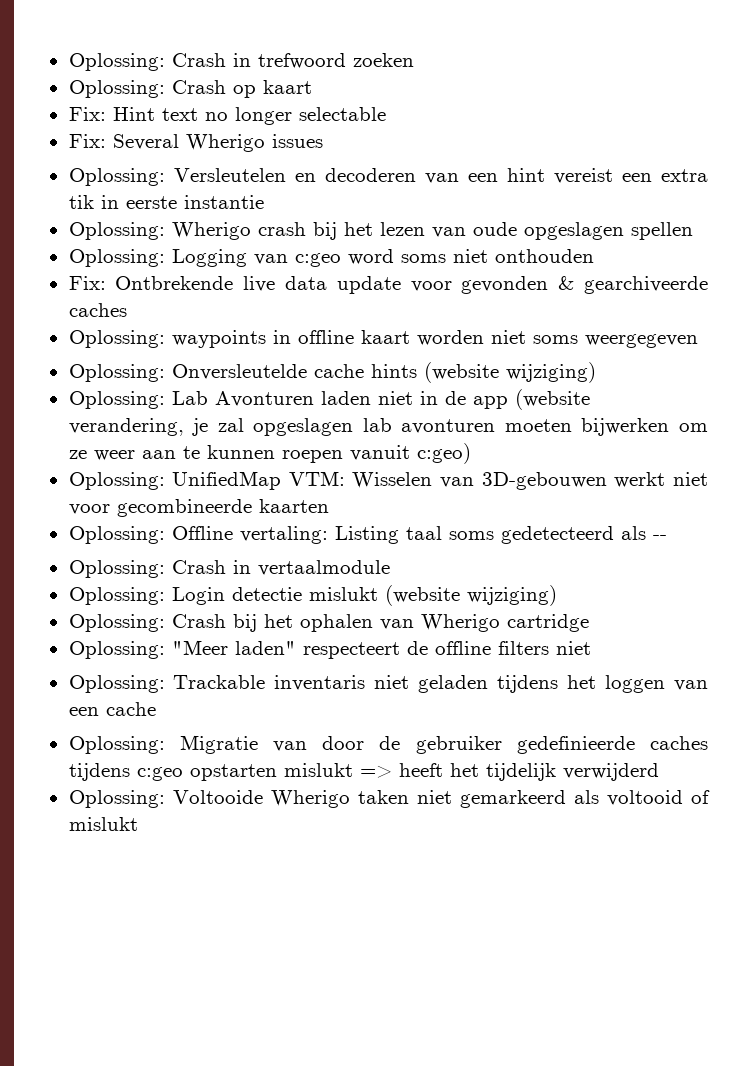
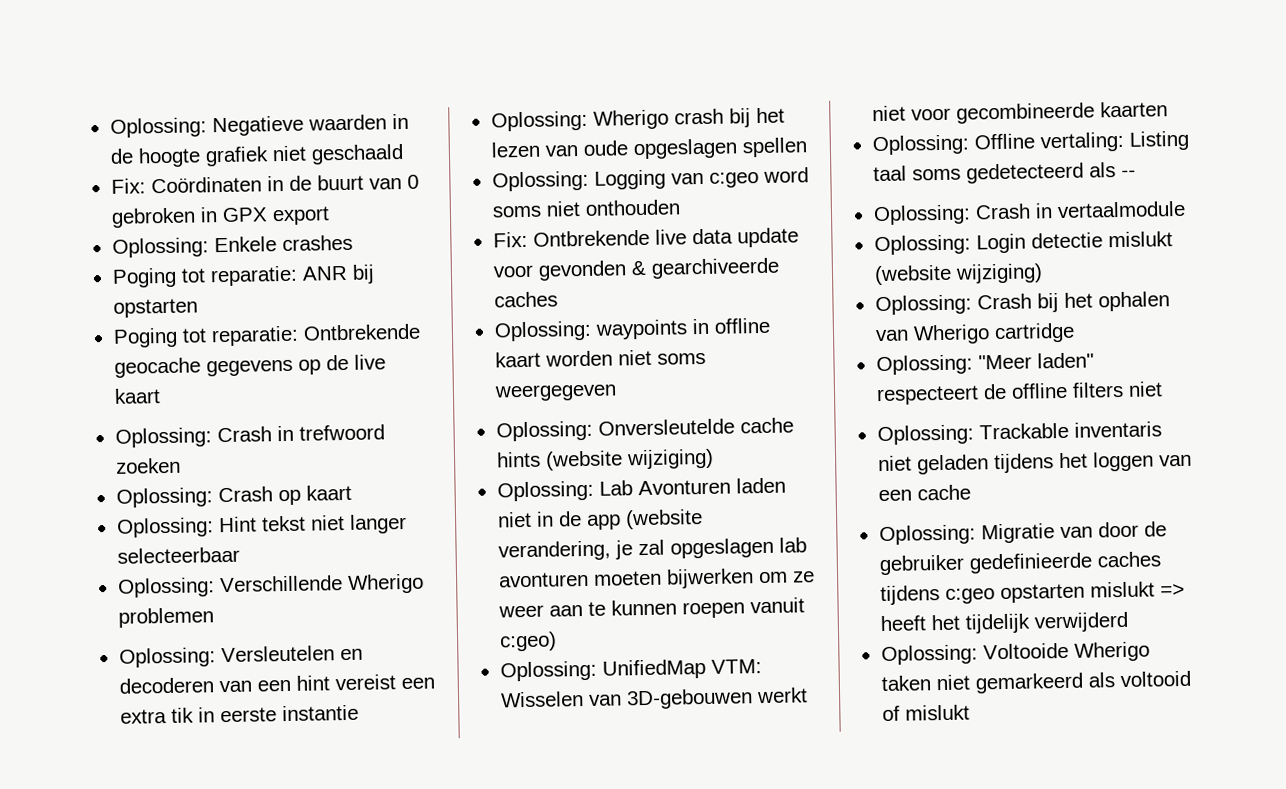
+ Oplossing: Negatieve waarden in de hoogte grafiek niet geschaald
+ Fix: Coördinaten in de buurt van 0 gebroken in GPX export
+ Oplossing: Enkele crashes
+ Poging tot reparatie: ANR bij opstarten
+ Poging tot reparatie: Ontbrekende geocache gegevens op de live kaart
- Fix: Hint text no longer selectable
- Fix: Several Wherigo issues
+ Oplossing: Hint tekst niet langer selecteerbaar
+ Oplossing: Verschillende Wherigo problemen

